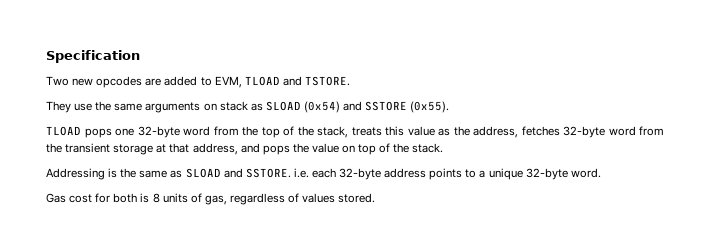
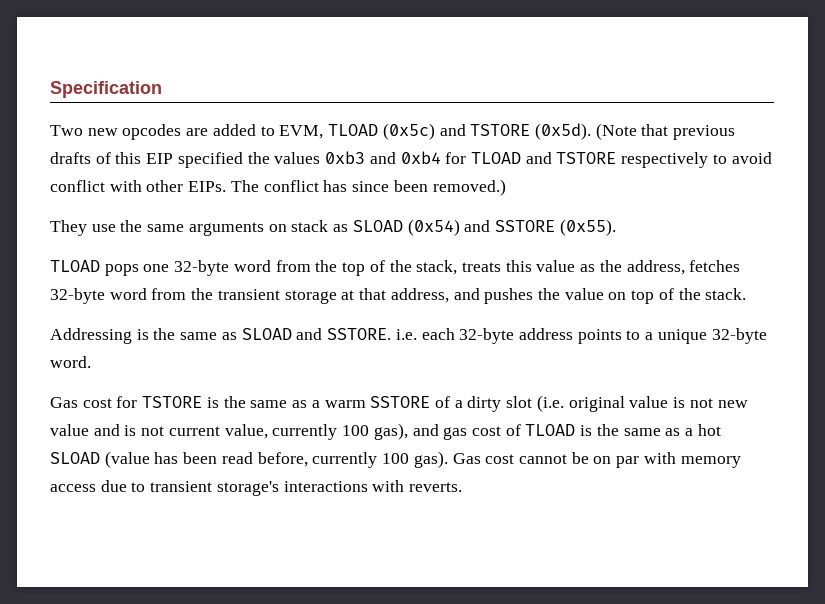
- Two new opcodes are added to EVM, TLOAD and TSTORE.
+ Two new opcodes are added to EVM, TLOAD (0x5c) and TSTORE (0x5d). (Note that previous drafts of this EIP specified the values 0xb3 and 0xb4 for TLOAD and TSTORE respectively to avoid conflict with other EIPs. The conflict has since been removed.)
- TLOAD pops one 32-byte word from the top of the stack, treats this value as the address, fetches 32-byte word from the transient storage at that address, and pops the value on top of the stack.
+ TLOAD pops one 32-byte word from the top of the stack, treats this value as the address, fetches 32-byte word from the transient storage at that address, and pushes the value on top of the stack.
- Gas cost for both is 8 units of gas, regardless of values stored.
+ Gas cost for TSTORE is the same as a warm SSTORE of a dirty slot (i.e. original value is not new value and is not current value, currently 100 gas), and gas cost of TLOAD is the same as a hot SLOAD (value has been read before, currently 100 gas). Gas cost cannot be on par with memory access due to transient storage's interactions with reverts.

